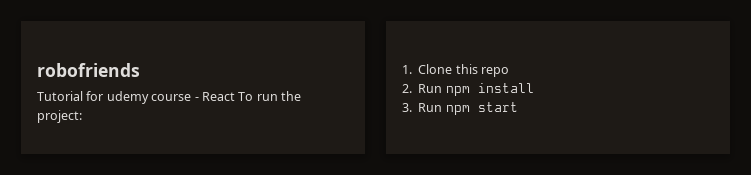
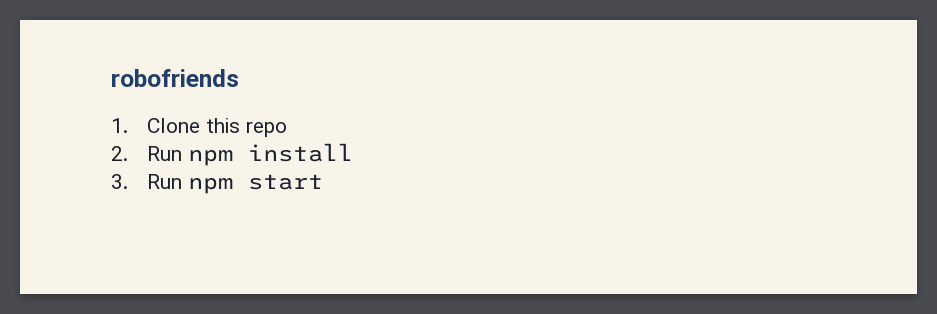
- Tutorial for udemy course - React To run the project:

